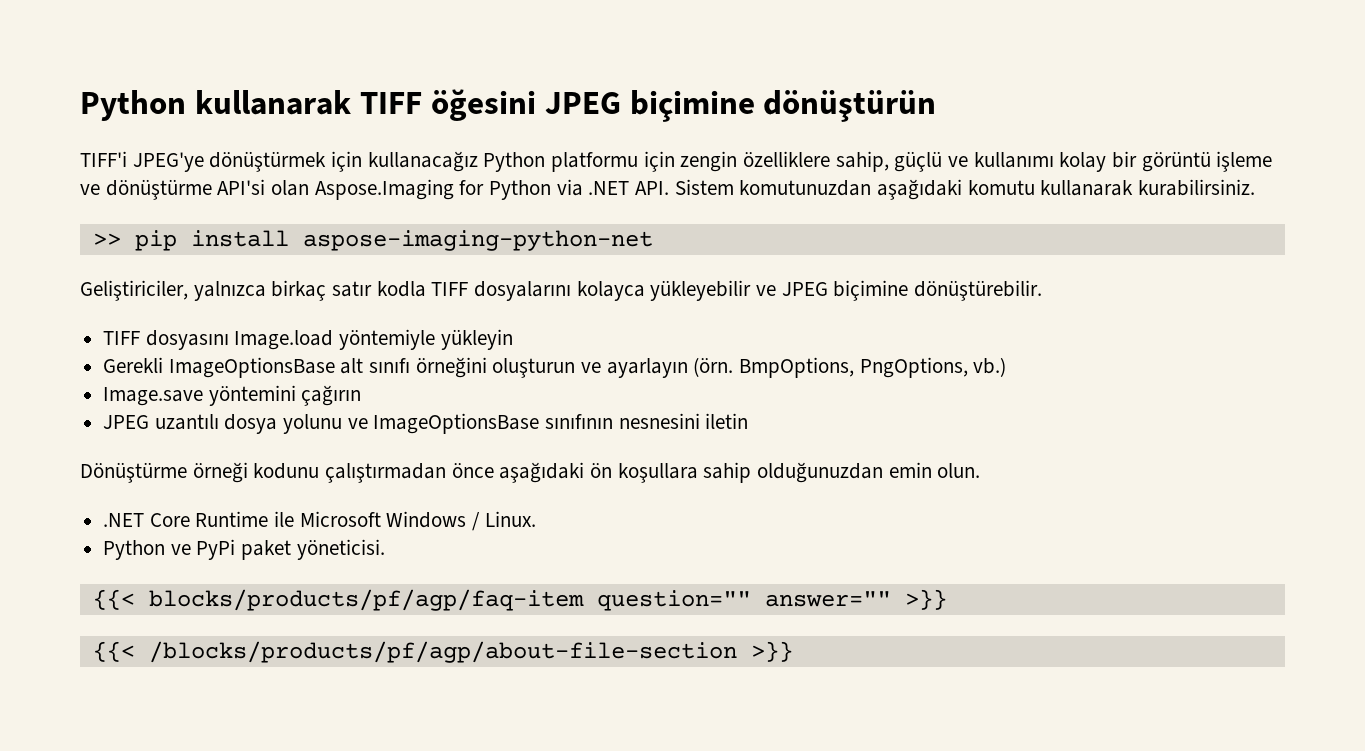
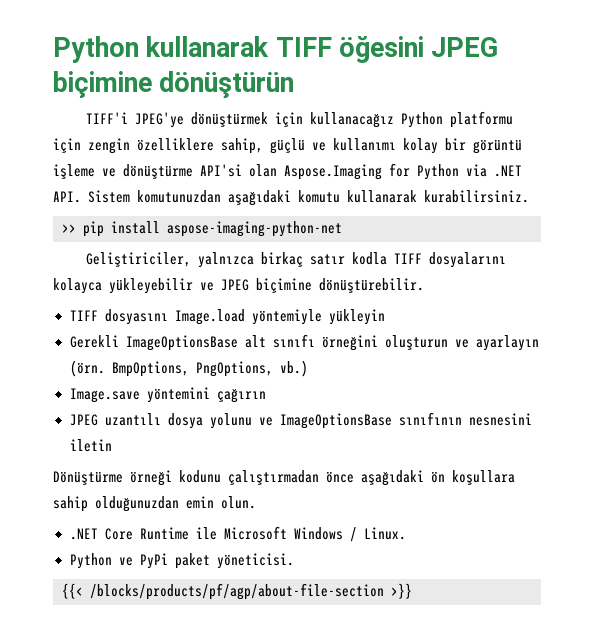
- {{< blocks/products/pf/agp/faq-item question="" answer="" >}}

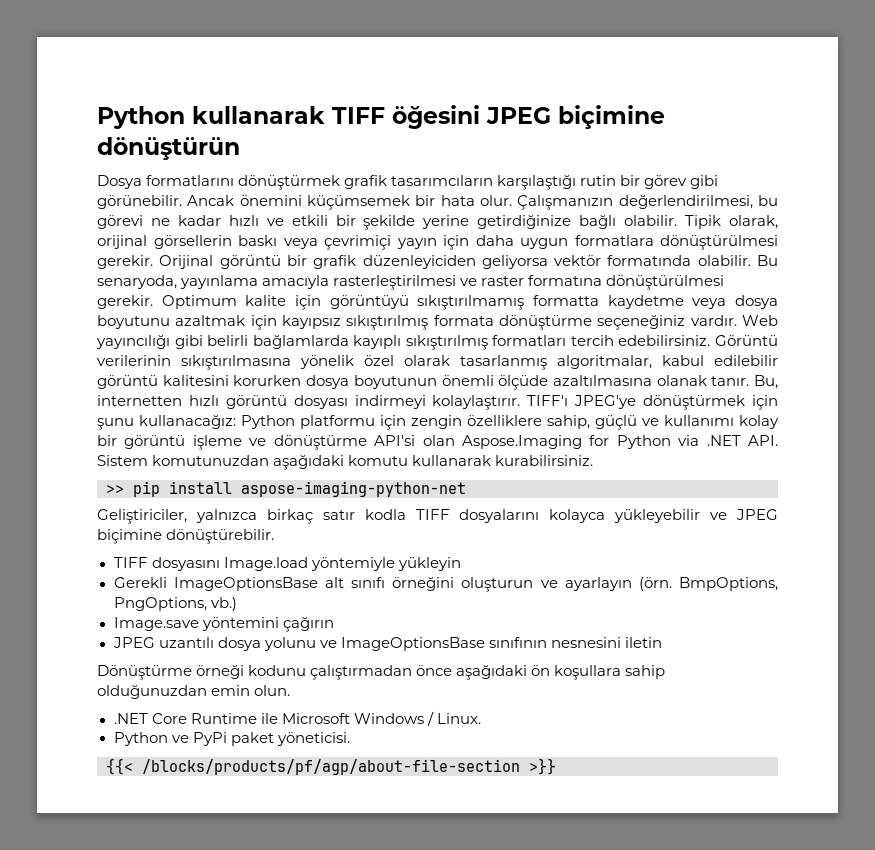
- TIFF'i JPEG'ye dönüştürmek için kullanacağız Python platformu için zengin özelliklere sahip, güçlü ve kullanımı kolay bir görüntü işleme ve dönüştürme API'si olan Aspose.Imaging for Python via .NET API. Sistem komutunuzdan aşağıdaki komutu kullanarak kurabilirsiniz.
+ Dosya formatlarını dönüştürmek grafik tasarımcıların karşılaştığı rutin bir görev gibi görünebilir. Ancak önemini küçümsemek bir hata olur. Çalışmanızın değerlendirilmesi, bu görevi ne kadar hızlı ve etkili bir şekilde yerine getirdiğinize bağlı olabilir. Tipik olarak, orijinal görsellerin baskı veya çevrimiçi yayın için daha uygun formatlara dönüştürülmesi gerekir. Orijinal görüntü bir grafik düzenleyiciden geliyorsa vektör formatında olabilir. Bu senaryoda, yayınlama amacıyla rasterleştirilmesi ve raster formatına dönüştürülmesi gerekir. Optimum kalite için görüntüyü sıkıştırılmamış formatta kaydetme veya dosya boyutunu azaltmak için kayıpsız sıkıştırılmış formata dönüştürme seçeneğiniz vardır. Web yayıncılığı gibi belirli bağlamlarda kayıplı sıkıştırılmış formatları tercih edebilirsiniz. Görüntü verilerinin sıkıştırılmasına yönelik özel olarak tasarlanmış algoritmalar, kabul edilebilir görüntü kalitesini korurken dosya boyutunun önemli ölçüde azaltılmasına olanak tanır. Bu, internetten hızlı görüntü dosyası indirmeyi kolaylaştırır. TIFF'ı JPEG'ye dönüştürmek için şunu kullanacağız: Python platformu için zengin özelliklere sahip, güçlü ve kullanımı kolay bir görüntü işleme ve dönüştürme API'si olan Aspose.Imaging for Python via .NET API. Sistem komutunuzdan aşağıdaki komutu kullanarak kurabilirsiniz.

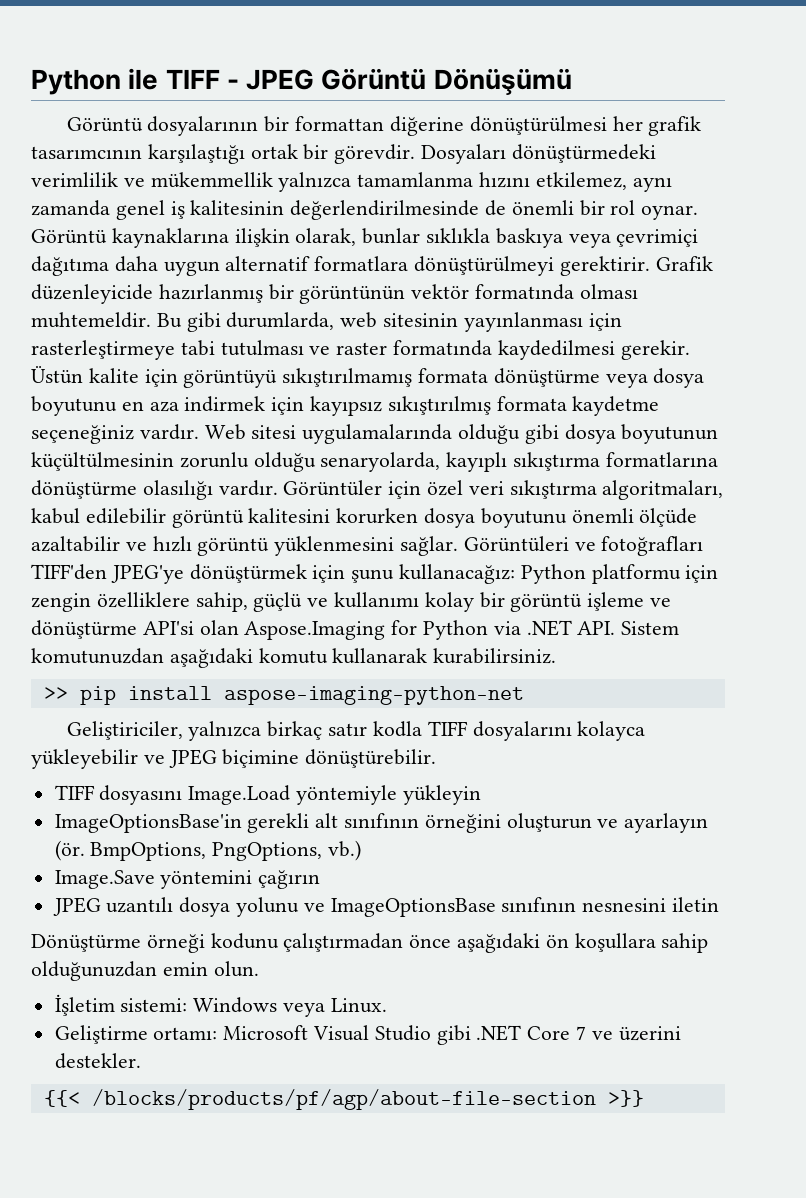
- Python kullanarak TIFF öğesini JPEG biçimine dönüştürün
- Dosya formatlarını dönüştürmek grafik tasarımcıların karşılaştığı rutin bir görev gibi görünebilir. Ancak önemini küçümsemek bir hata olur. Çalışmanızın değerlendirilmesi, bu görevi ne kadar hızlı ve etkili bir şekilde yerine getirdiğinize bağlı olabilir. Tipik olarak, orijinal görsellerin baskı veya çevrimiçi yayın için daha uygun formatlara dönüştürülmesi gerekir. Orijinal görüntü bir grafik düzenleyiciden geliyorsa vektör formatında olabilir. Bu senaryoda, yayınlama amacıyla rasterleştirilmesi ve raster formatına dönüştürülmesi gerekir. Optimum kalite için görüntüyü sıkıştırılmamış formatta kaydetme veya dosya boyutunu azaltmak için kayıpsız sıkıştırılmış formata dönüştürme seçeneğiniz vardır.
+ Python ile TIFF - JPEG Görüntü Dönüşümü
+ Görüntü dosyalarının bir formattan diğerine dönüştürülmesi her grafik tasarımcının karşılaştığı ortak bir görevdir. Dosyaları dönüştürmedeki verimlilik ve mükemmellik yalnızca tamamlanma hızını etkilemez, aynı zamanda genel iş kalitesinin değerlendirilmesinde de önemli bir rol oynar. Görüntü kaynaklarına ilişkin olarak, bunlar sıklıkla baskıya veya çevrimiçi dağıtıma daha uygun alternatif formatlara dönüştürülmeyi gerektirir. Grafik düzenleyicide hazırlanmış bir görüntünün vektör formatında olması muhtemeldir. Bu gibi durumlarda, web sitesinin yayınlanması için rasterleştirmeye tabi tutulması ve raster formatında kaydedilmesi gerekir. Üstün kalite için görüntüyü sıkıştırılmamış formata dönüştürme veya dosya boyutunu en aza indirmek için kayıpsız sıkıştırılmış formata kaydetme seçeneğiniz vardır.
- Web yayıncılığı gibi belirli bağlamlarda kayıplı sıkıştırılmış formatları tercih edebilirsiniz. Görüntü verilerinin sıkıştırılmasına yönelik özel olarak tasarlanmış algoritmalar, kabul edilebilir görüntü kalitesini korurken dosya boyutunun önemli ölçüde azaltılmasına olanak tanır. Bu, internetten hızlı görüntü dosyası indirmeyi kolaylaştırır. TIFF'ı JPEG'ye dönüştürmek için şunu kullanacağız: Python platformu için zengin özelliklere sahip, güçlü ve kullanımı kolay bir görüntü işleme ve dönüştürme API'si olan Aspose.Imaging for Python via .NET API. Sistem komutunuzdan aşağıdaki komutu kullanarak kurabilirsiniz.
+ Web sitesi uygulamalarında olduğu gibi dosya boyutunun küçültülmesinin zorunlu olduğu senaryolarda, kayıplı sıkıştırma formatlarına dönüştürme olasılığı vardır. Görüntüler için özel veri sıkıştırma algoritmaları, kabul edilebilir görüntü kalitesini korurken dosya boyutunu önemli ölçüde azaltabilir ve hızlı görüntü yüklenmesini sağlar. Görüntüleri ve fotoğrafları TIFF'den JPEG'ye dönüştürmek için şunu kullanacağız: Python platformu için zengin özelliklere sahip, güçlü ve kullanımı kolay bir görüntü işleme ve dönüştürme API'si olan Aspose.Imaging for Python via .NET API. Sistem komutunuzdan aşağıdaki komutu kullanarak kurabilirsiniz.
- TIFF dosyasını Image.load yöntemiyle yükleyin
+ TIFF dosyasını Image.Load yöntemiyle yükleyin
- Gerekli ImageOptionsBase alt sınıfı örneğini oluşturun ve ayarlayın (örn.
+ ImageOptionsBase'in gerekli alt sınıfının örneğini oluşturun ve ayarlayın (ör.
- Image.save yöntemini çağırın
+ Image.Save yöntemini çağırın
- .NET Core Runtime ile Microsoft Windows / Linux.
- Python ve PyPi paket yöneticisi.
+ İşletim sistemi: Windows veya Linux.
+ Geliştirme ortamı: Microsoft Visual Studio gibi .NET Core 7 ve üzerini destekler.

